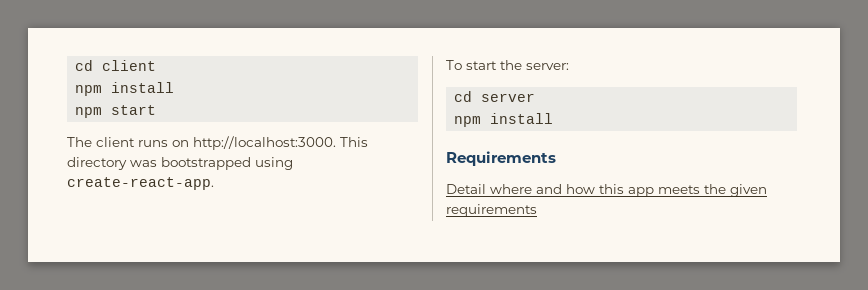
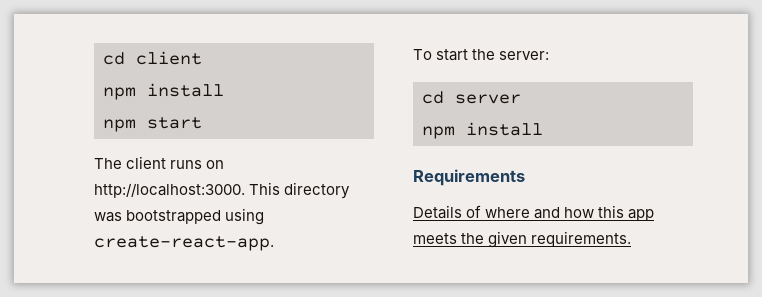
- Detail where and how this app meets the given requirements
+ Details of where and how this app meets the given requirements.

